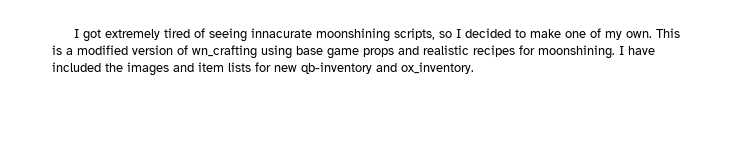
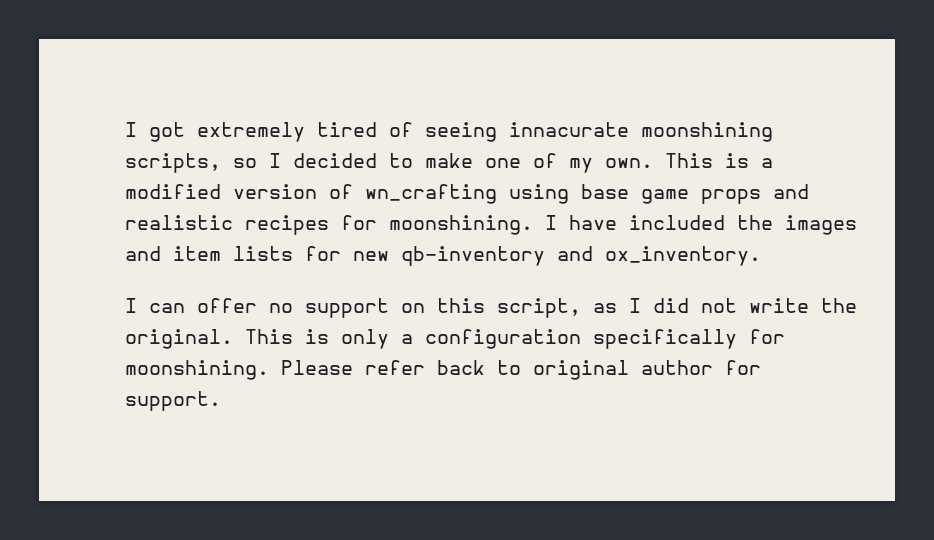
+ I can offer no support on this script, as I did not write the original. This is only a configuration specifically for moonshining. Please refer back to original author for support.

